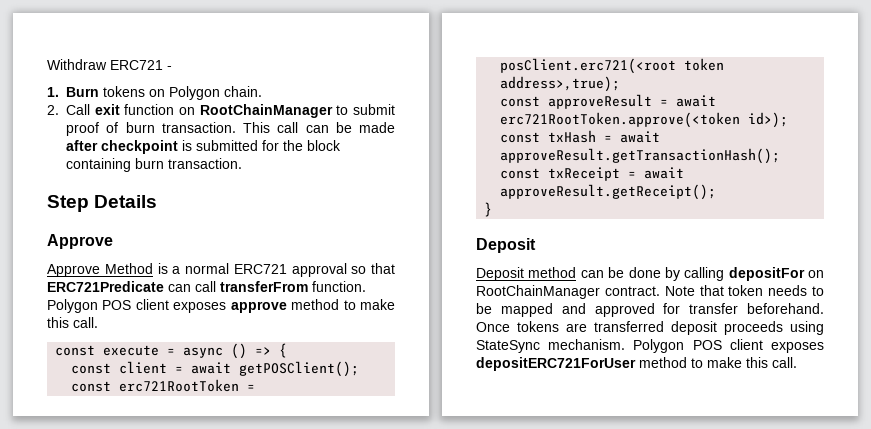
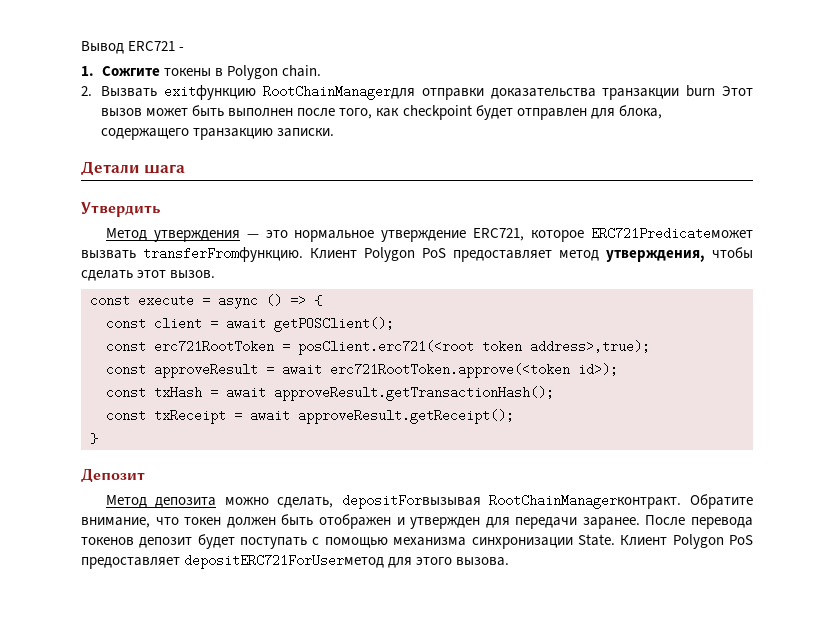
- Withdraw ERC721 -
+ Вывод ERC721 -
- 1. Burn tokens on Polygon chain.
+ 1. Сожгите токены в Polygon chain.
- 2. Call exit function on RootChainManager to submit proof of burn transaction. This call can be made after checkpoint is submitted for the block containing burn transaction.
- Step Details
- Approve
- Approve Method is a normal ERC721 approval so that ERC721Predicate can call transferFrom function. Polygon POS client exposes approve method to make this call.
+ 2. Вызвать exitфункцию RootChainManagerдля отправки доказательства транзакции burn Этот вызов может быть выполнен после того, как checkpoint будет отправлен для блока, содержащего транзакцию записки.
+ Детали шага
+ Утвердить
+ Метод утверждения — это нормальное утверждение ERC721, которое ERC721Predicateможет вызвать transferFromфункцию. Клиент Polygon PoS предоставляет метод утверждения, чтобы сделать этот вызов.
  }
- Deposit
- Deposit method can be done by calling depositFor on RootChainManager contract. Note that token needs to be mapped and approved for transfer beforehand. Once tokens are transferred deposit proceeds using StateSync mechanism. Polygon POS client exposes depositERC721ForUser method to make this call.
+ Депозит
+ Метод депозита можно сделать, depositForвызывая RootChainManagerконтракт. Обратите внимание, что токен должен быть отображен и утвержден для передачи заранее. После перевода токенов депозит будет поступать с помощью механизма синхронизации State. Клиент Polygon PoS предоставляет depositERC721ForUserметод для этого вызова.

